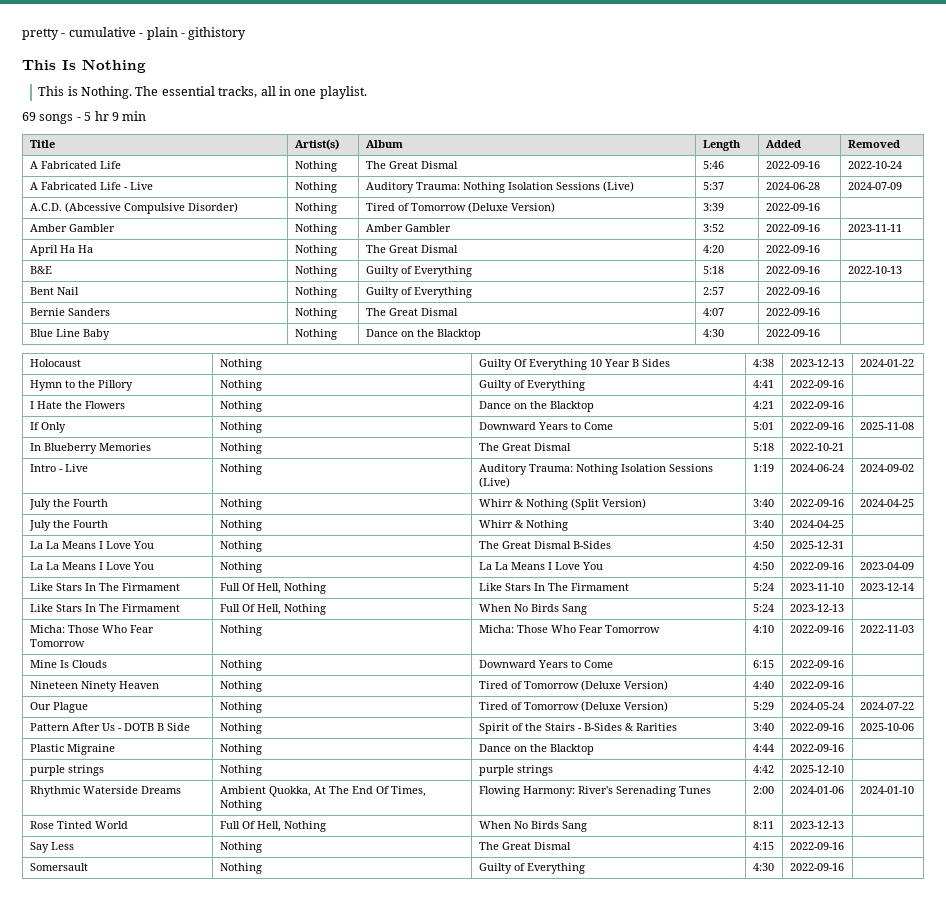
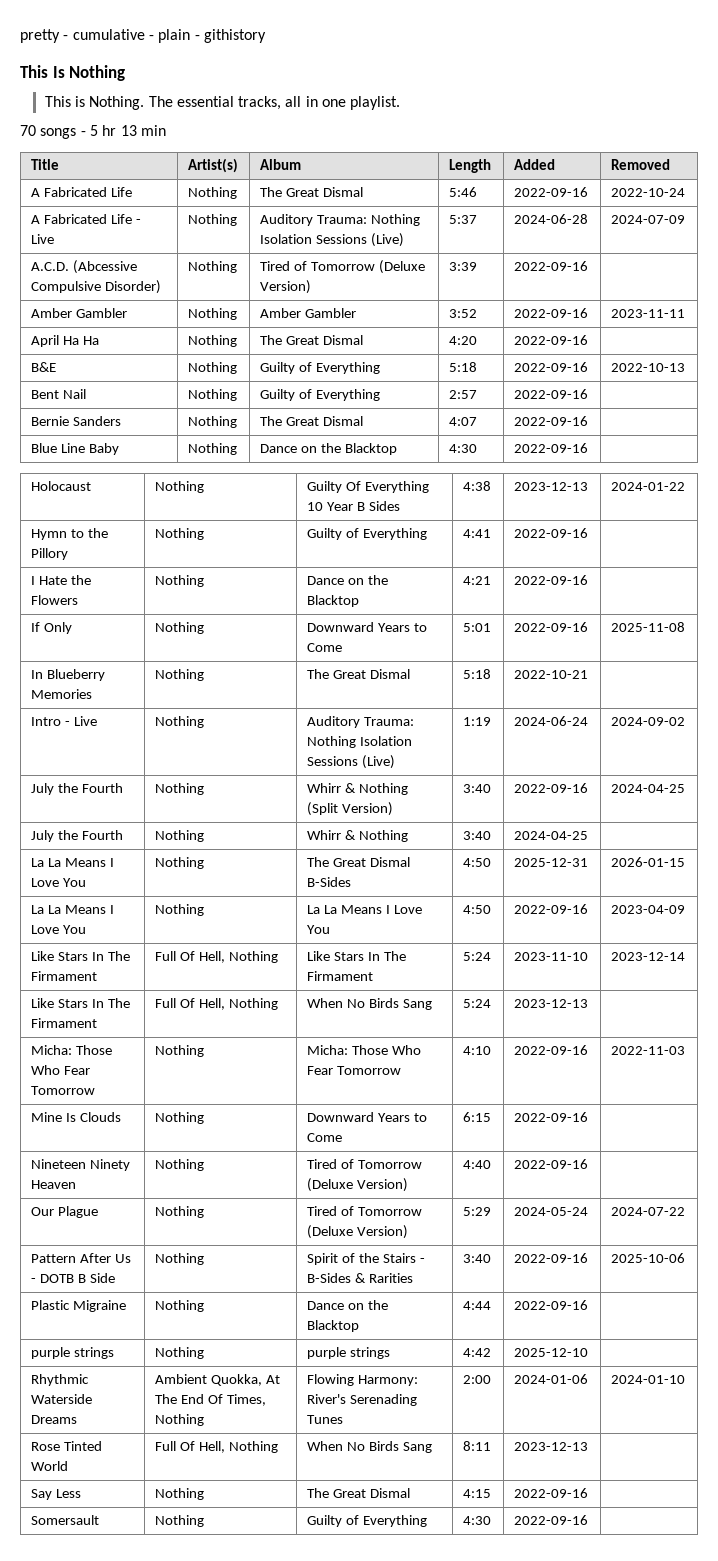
- 69 songs - 5 hr 9 min
+ 70 songs - 5 hr 13 min
- La La Means I Love You | Nothing | The Great Dismal B-Sides | 4:50 | 2025-12-31 |
+ La La Means I Love You | Nothing | The Great Dismal B-Sides | 4:50 | 2025-12-31 | 2026-01-15

